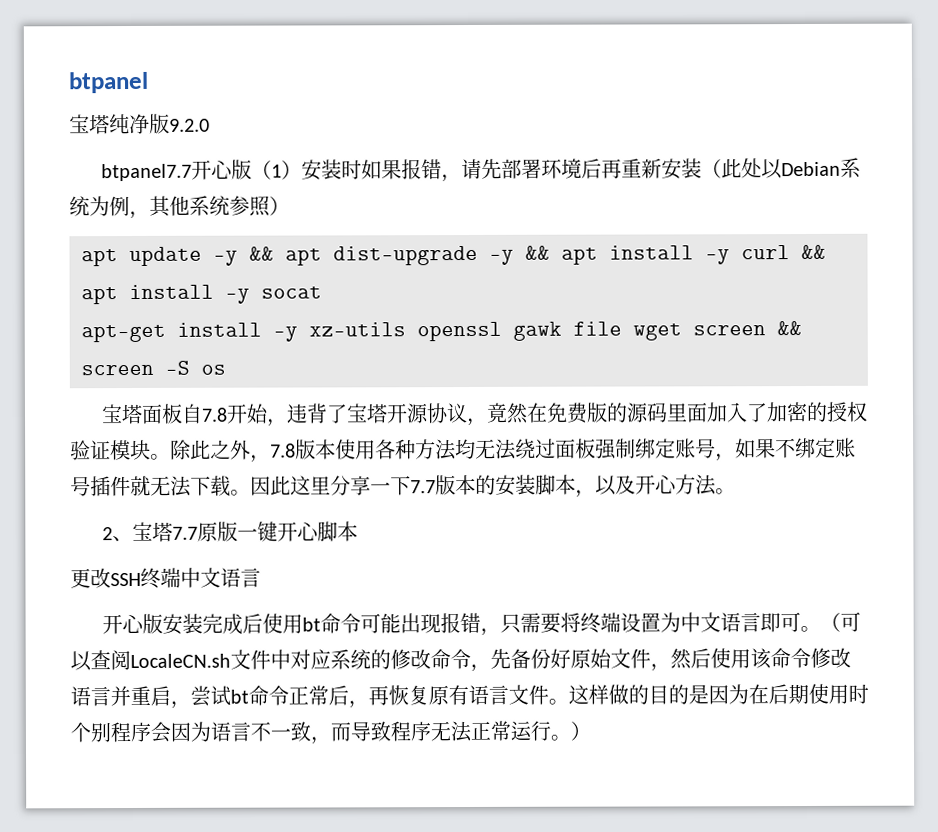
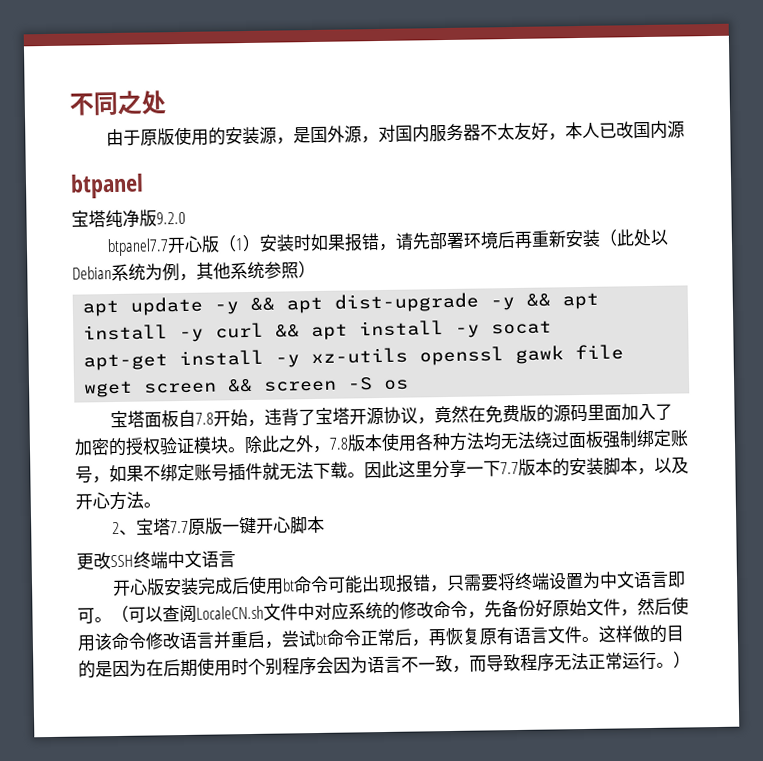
+ 不同之处
+ 由于原版使用的安装源，是国外源，对国内服务器不太友好，本人已改国内源

